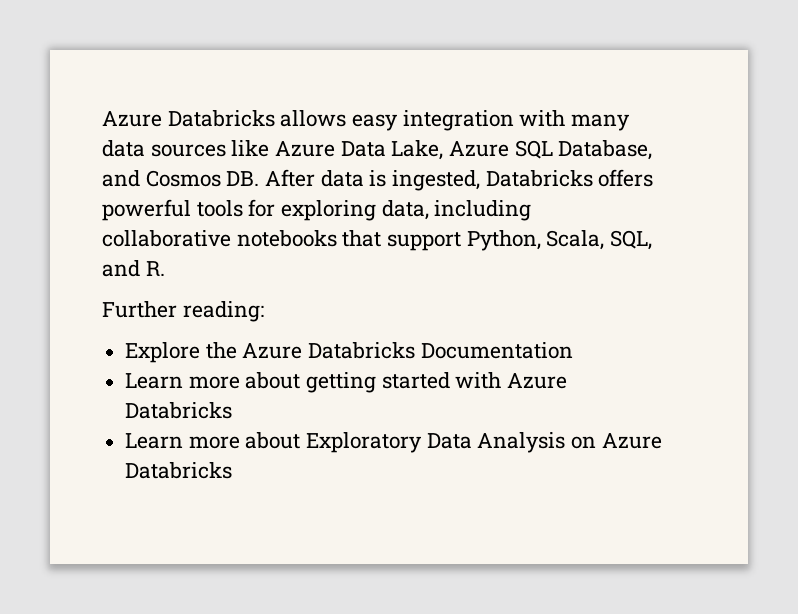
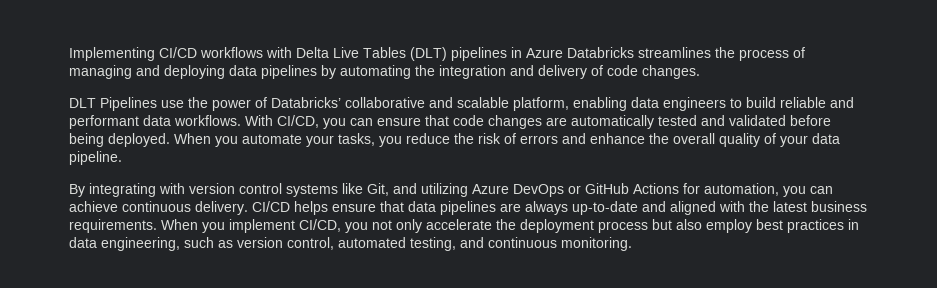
- Azure Databricks allows easy integration with many data sources like Azure Data Lake, Azure SQL Database, and Cosmos DB. After data is ingested, Databricks offers powerful tools for exploring data, including collaborative notebooks that support Python, Scala, SQL, and R.
- Further reading:
- Explore the Azure Databricks Documentation
- Learn more about getting started with Azure Databricks
- Learn more about Exploratory Data Analysis on Azure Databricks
+ Implementing CI/CD workflows with Delta Live Tables (DLT) pipelines in Azure Databricks streamlines the process of managing and deploying data pipelines by automating the integration and delivery of code changes.
+ DLT Pipelines use the power of Databricks’ collaborative and scalable platform, enabling data engineers to build reliable and performant data workflows. With CI/CD, you can ensure that code changes are automatically tested and validated before being deployed. When you automate your tasks, you reduce the risk of errors and enhance the overall quality of your data pipeline.
+ By integrating with version control systems like Git, and utilizing Azure DevOps or GitHub Actions for automation, you can achieve continuous delivery. CI/CD helps ensure that data pipelines are always up-to-date and aligned with the latest business requirements. When you implement CI/CD, you not only accelerate the deployment process but also employ best practices in data engineering, such as version control, automated testing, and continuous monitoring.

